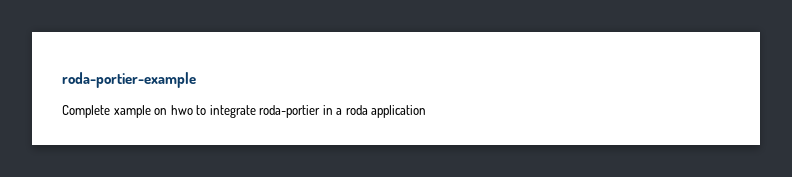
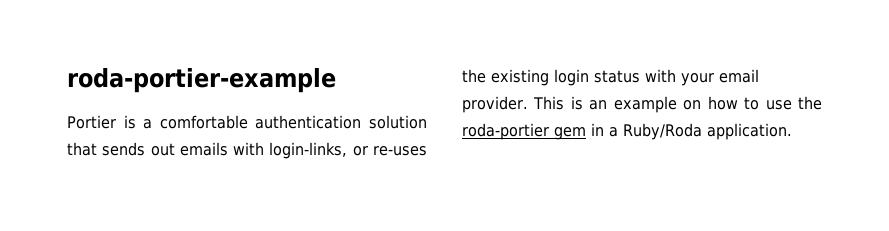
- Complete xample on hwo to integrate roda-portier in a roda application
+ Portier is a comfortable authentication solution that sends out emails with login-links, or re-uses the existing login status with your email provider. This is an example on how to use the roda-portier gem in a Ruby/Roda application.

